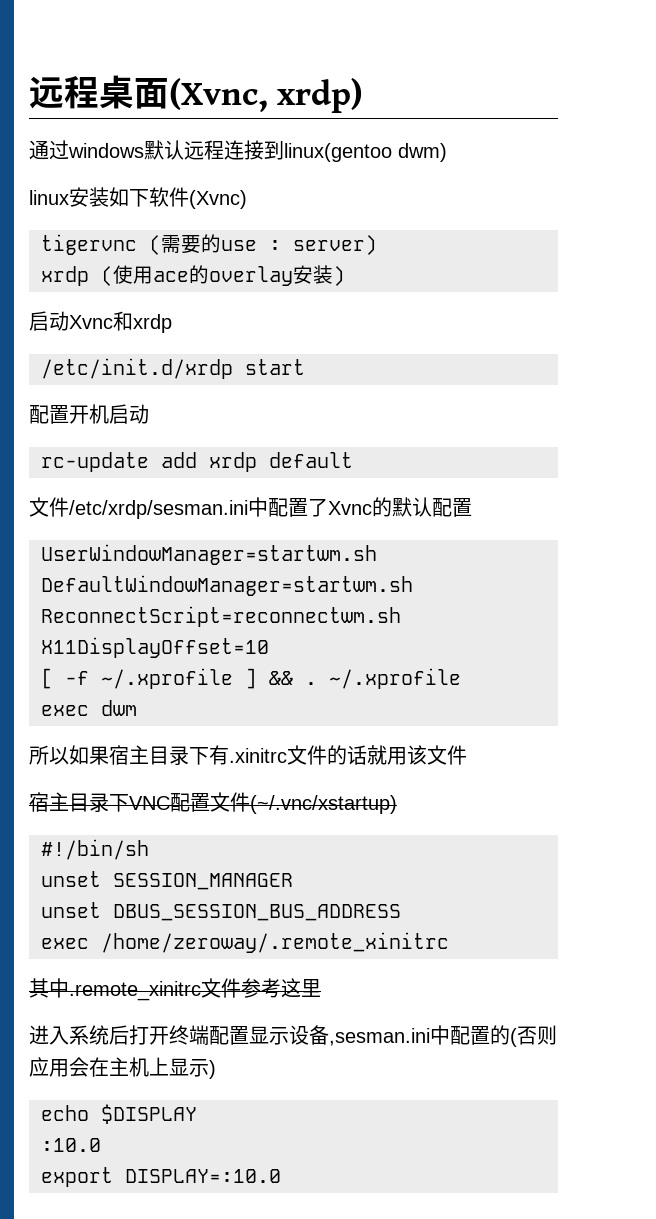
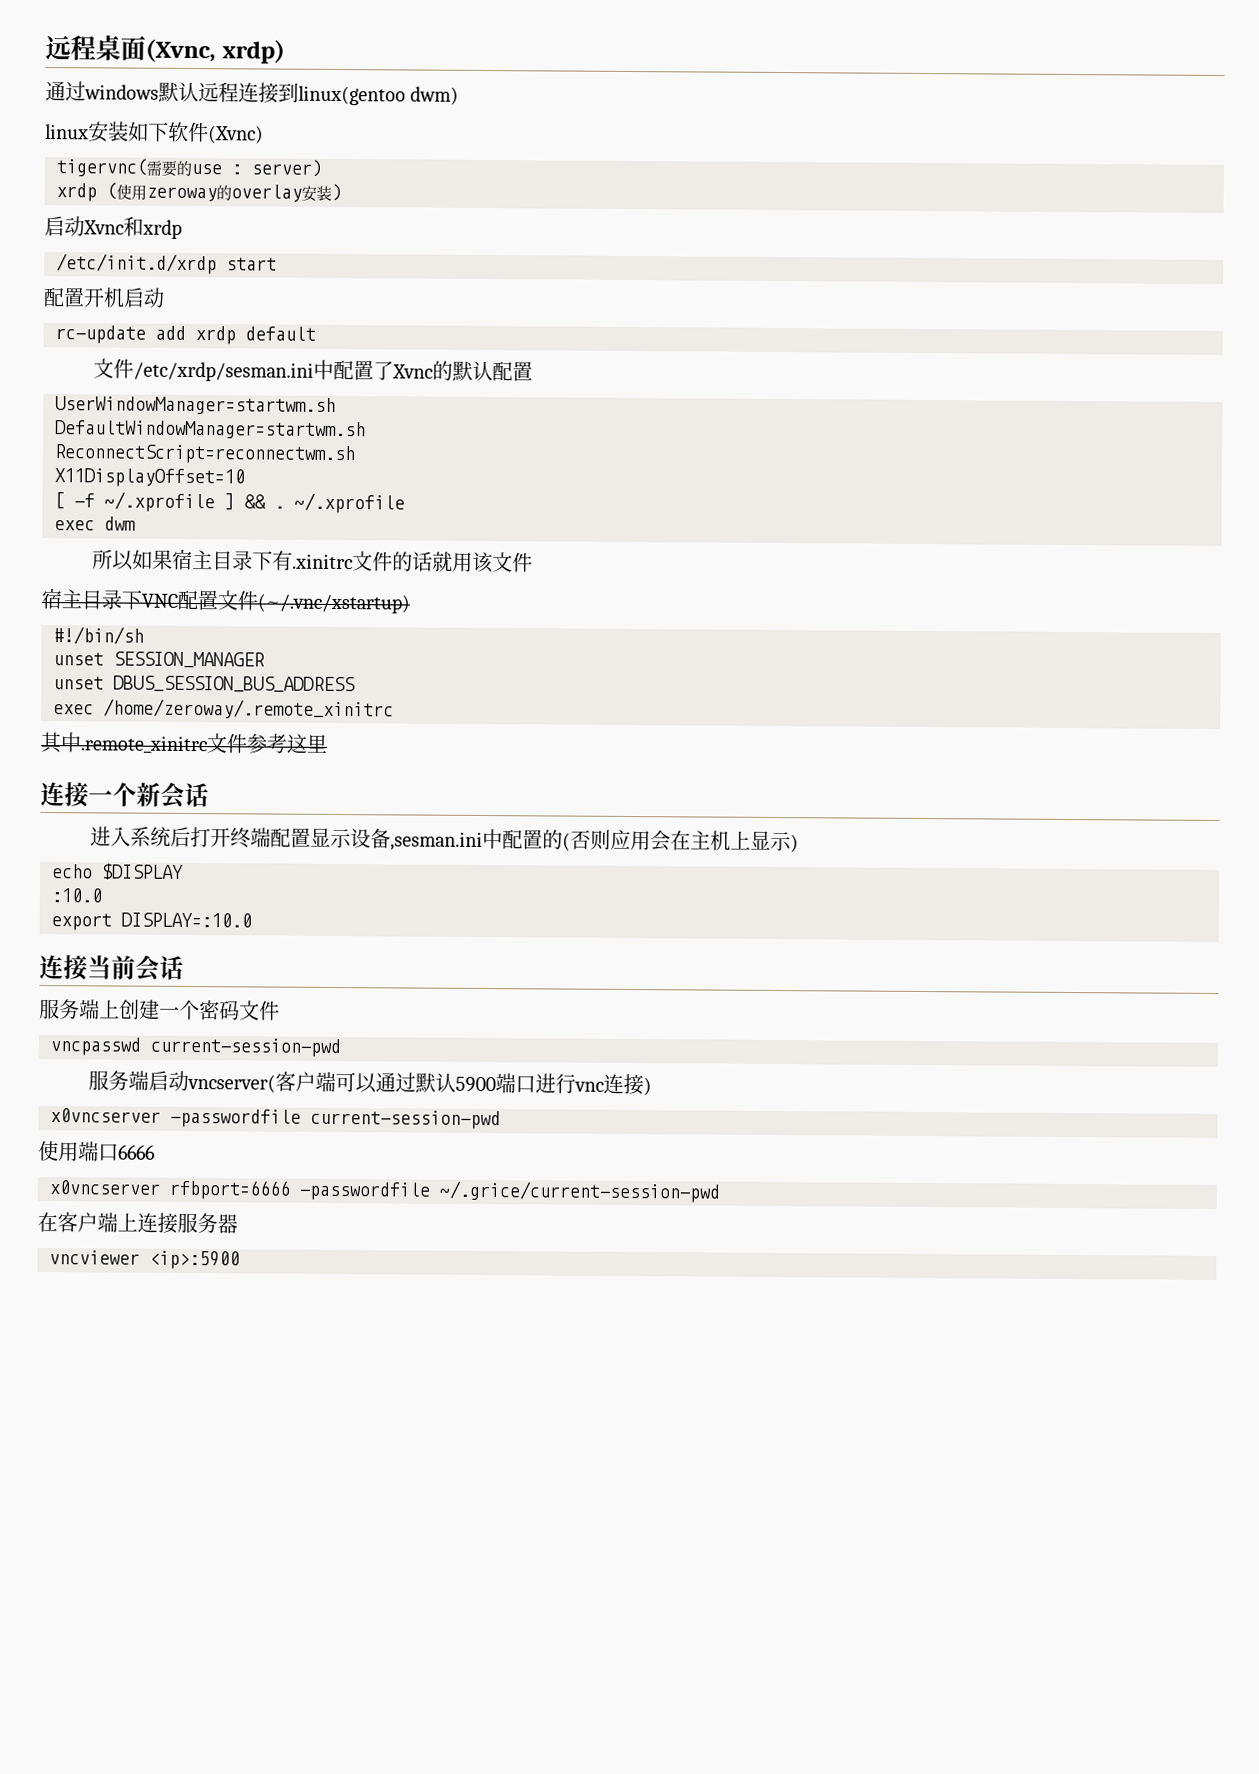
- tigervnc (需要的use : server)
+ tigervnc(需要的use : server)
- xrdp (使用ace的overlay安装)
+ xrdp (使用zeroway的overlay安装)
+ 连接一个新会话
+ 连接当前会话
+ 服务端上创建一个密码文件
+ vncpasswd current-session-pwd
+ 服务端启动vncserver(客户端可以通过默认5900端口进行vnc连接)
+ x0vncserver -passwordfile current-session-pwd
+ 使用端口6666
+ x0vncserver rfbport=6666 -passwordfile ~/.grice/current-session-pwd
+ 在客户端上连接服务器
+ vncviewer <ip>:5900

